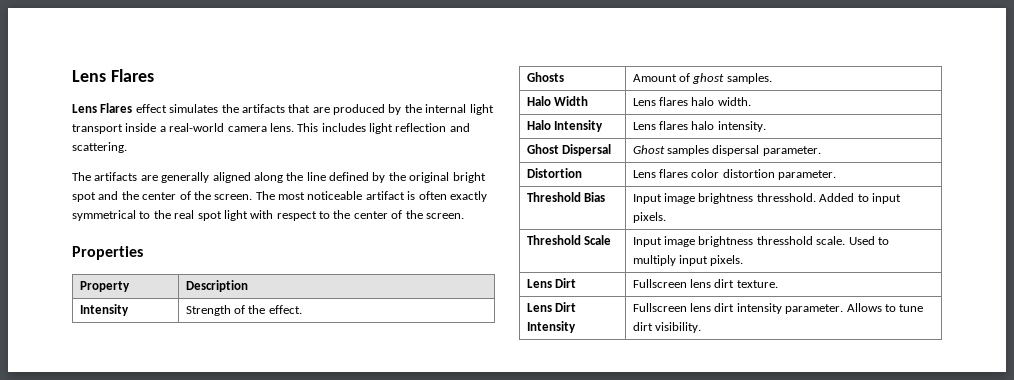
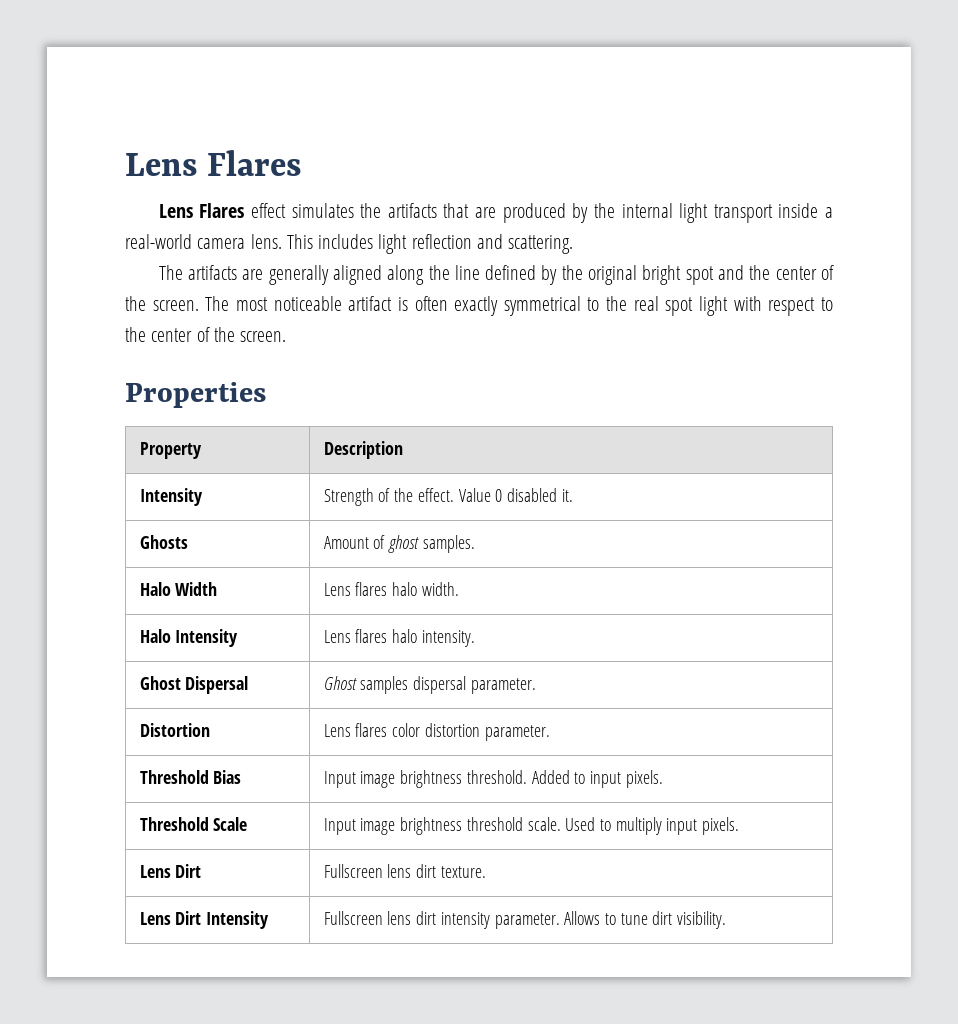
- Intensity | Strength of the effect.
+ Intensity | Strength of the effect. Value 0 disabled it.
- Threshold Bias | Input image brightness thresshold. Added to input pixels.
+ Threshold Bias | Input image brightness threshold. Added to input pixels.
- Threshold Scale | Input image brightness thresshold scale. Used to multiply input pixels.
+ Threshold Scale | Input image brightness threshold scale. Used to multiply input pixels.

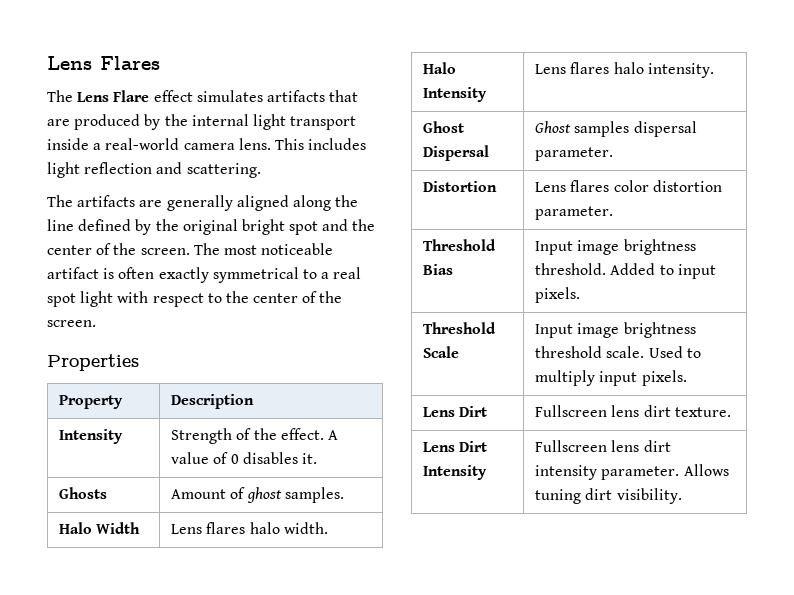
- Lens Flares effect simulates the artifacts that are produced by the internal light transport inside a real-world camera lens.
+ The Lens Flare effect simulates artifacts that are produced by the internal light transport inside a real-world camera lens.
- The most noticeable artifact is often exactly symmetrical to the real spot light with respect to the center of the screen.
+ The most noticeable artifact is often exactly symmetrical to a real spot light with respect to the center of the screen.
- Intensity | Strength of the effect. Value 0 disabled it.
+ Intensity | Strength of the effect. A value of 0 disables it.
- Lens Dirt Intensity | Fullscreen lens dirt intensity parameter. Allows to tune dirt visibility.
+ Lens Dirt Intensity | Fullscreen lens dirt intensity parameter. Allows tuning dirt visibility.

